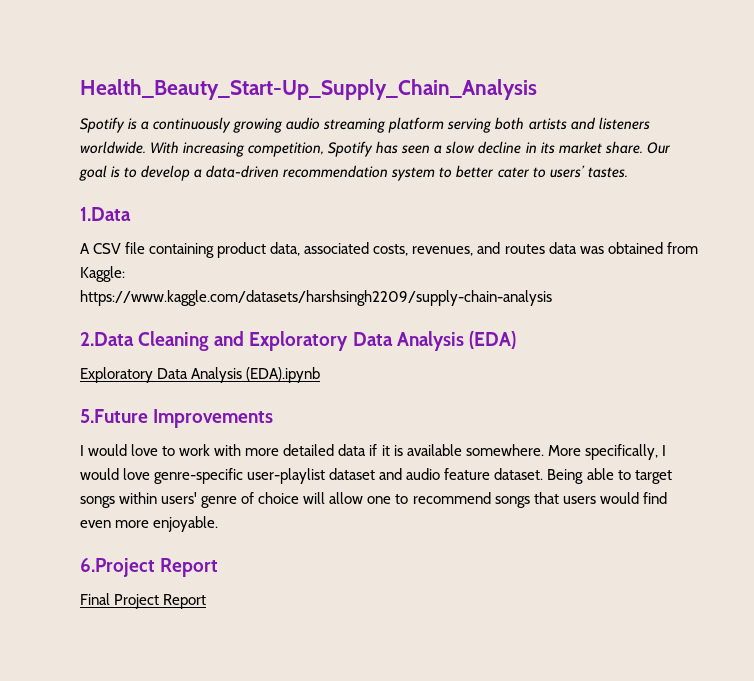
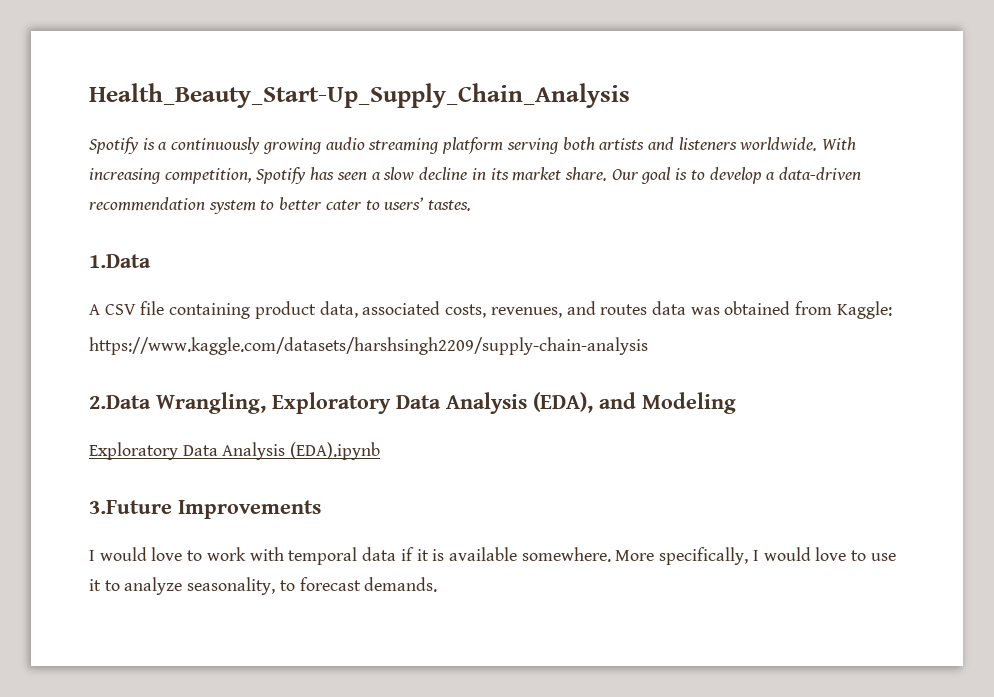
- 2.Data Cleaning and Exploratory Data Analysis (EDA)
+ 2.Data Wrangling, Exploratory Data Analysis (EDA), and Modeling
- 5.Future Improvements
+ 3.Future Improvements
- I would love to work with more detailed data if it is available somewhere.
+ I would love to work with temporal data if it is available somewhere.
- More specifically, I would love genre-specific user-playlist dataset and audio feature dataset. Being able to target songs within users' genre of choice will allow one to recommend songs that users would find even more enjoyable.
- 6.Project Report
- Final Project Report
+ More specifically, I would love to use it to analyze seasonality, to forecast demands.

